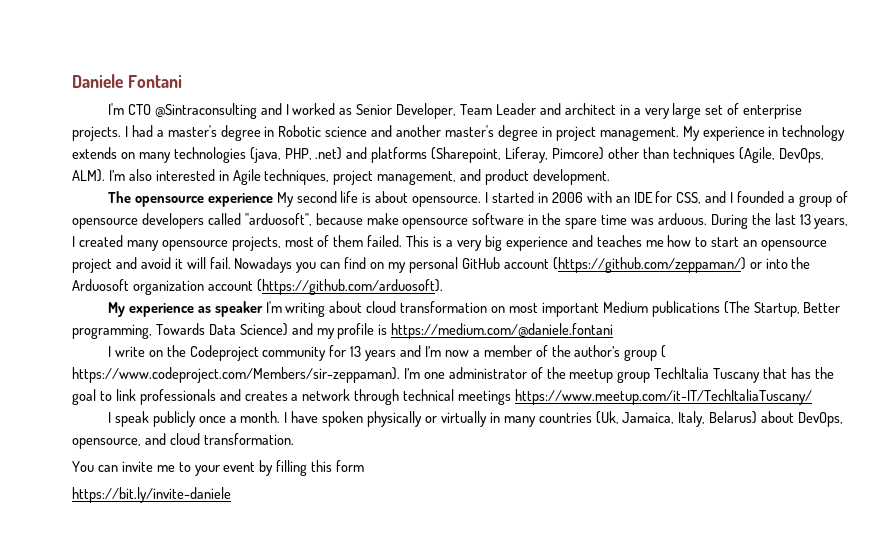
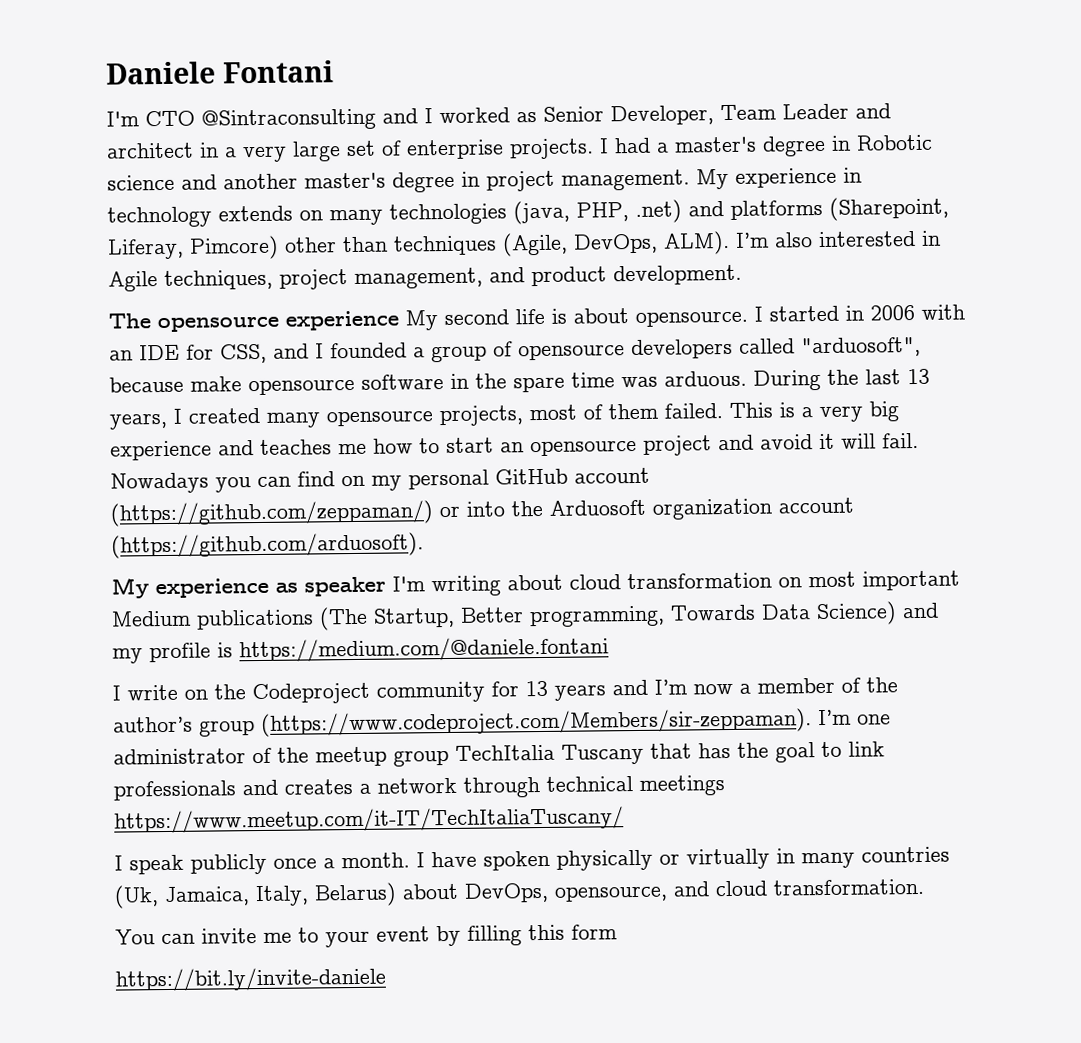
- I write on the Codeproject community for 13 years and I’m now a member of the author’s group ( https://www.codeproject.com/Members/sir-zeppaman). I’m one administrator of the meetup group TechItalia Tuscany that has the goal to link professionals and creates a network through technical meetings https://www.meetup.com/it-IT/TechItaliaTuscany/
+ I write on the Codeproject community for 13 years and I’m now a member of the author’s group (https://www.codeproject.com/Members/sir-zeppaman). I’m one administrator of the meetup group TechItalia Tuscany that has the goal to link professionals and creates a network through technical meetings https://www.meetup.com/it-IT/TechItaliaTuscany/

